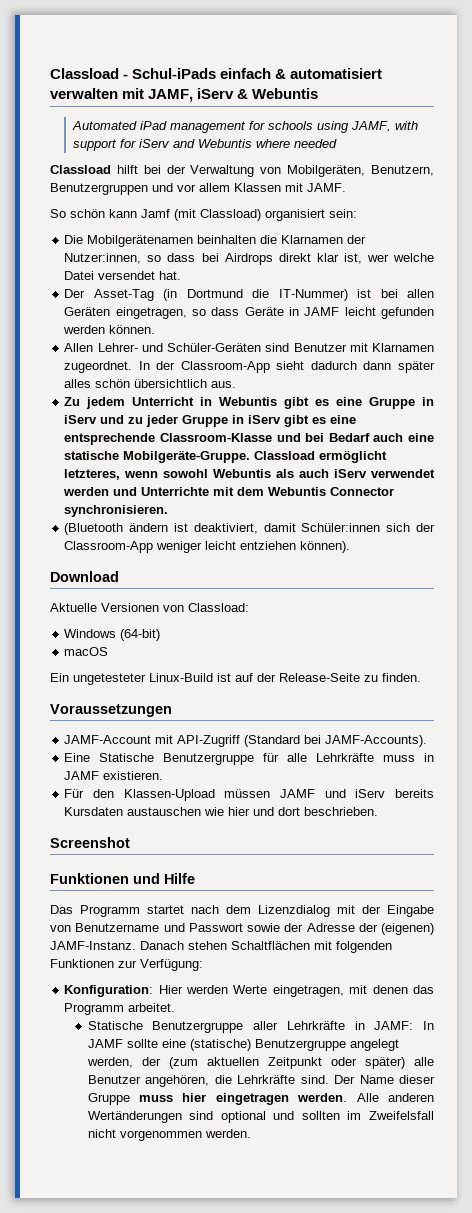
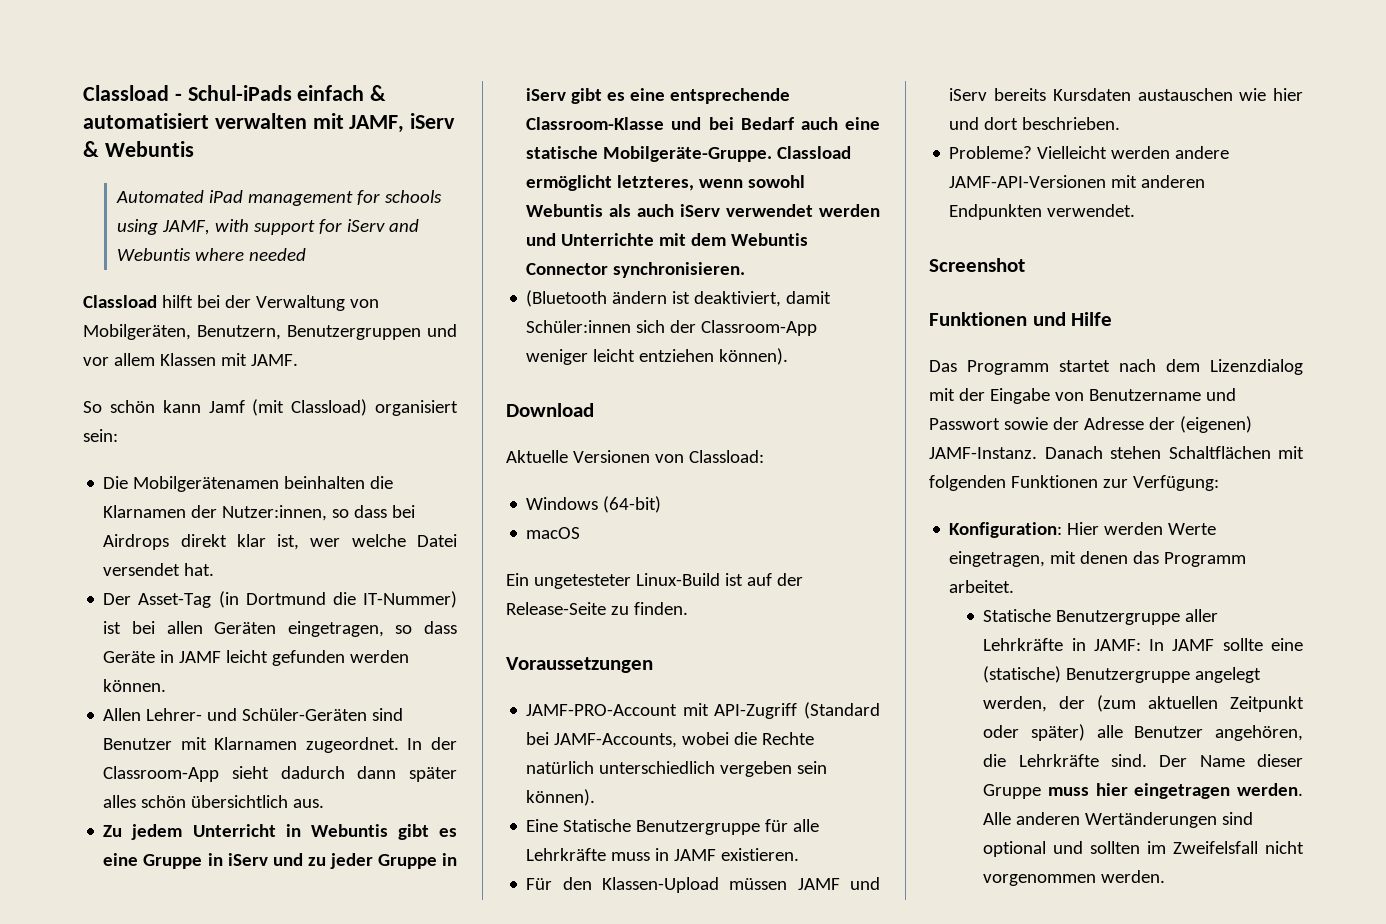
- JAMF-Account mit API-Zugriff (Standard bei JAMF-Accounts).
+ JAMF-PRO-Account mit API-Zugriff (Standard bei JAMF-Accounts, wobei die Rechte natürlich unterschiedlich vergeben sein können).
+ Probleme? Vielleicht werden andere JAMF-API-Versionen mit anderen Endpunkten verwendet.

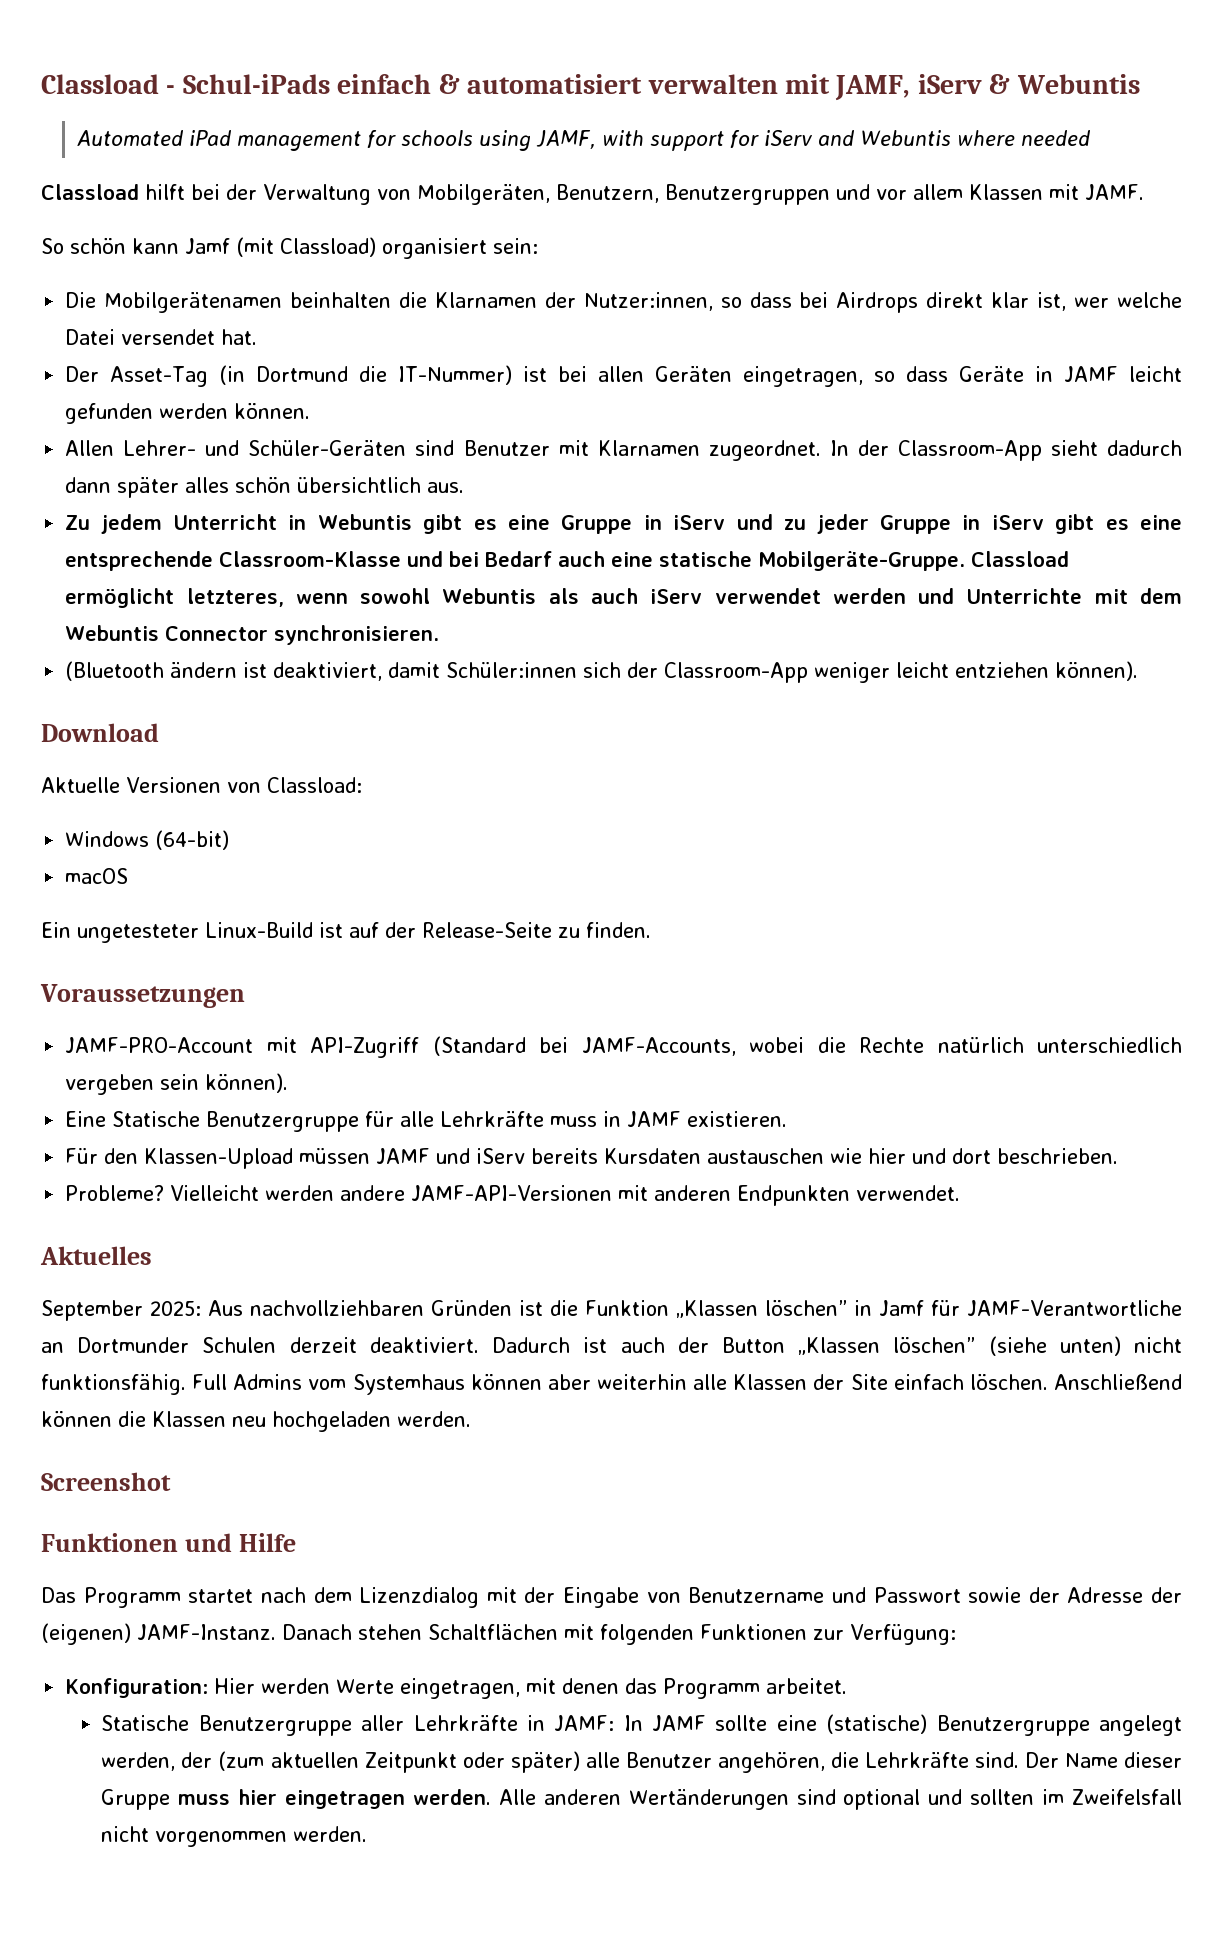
+ Aktuelles
+ September 2025: Aus nachvollziehbaren Gründen ist die Funktion „Klassen löschen” in Jamf für JAMF-Verantwortliche an Dortmunder Schulen derzeit deaktiviert. Dadurch ist auch der Button „Klassen löschen” (siehe unten) nicht funktionsfähig. Full Admins vom Systemhaus können aber weiterhin alle Klassen der Site einfach löschen. Anschließend können die Klassen neu hochgeladen werden.

